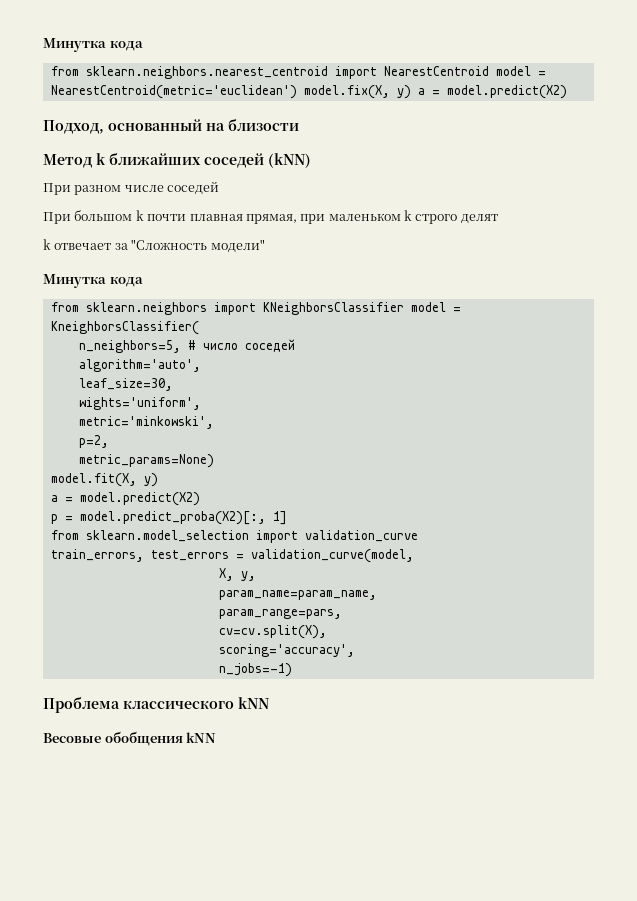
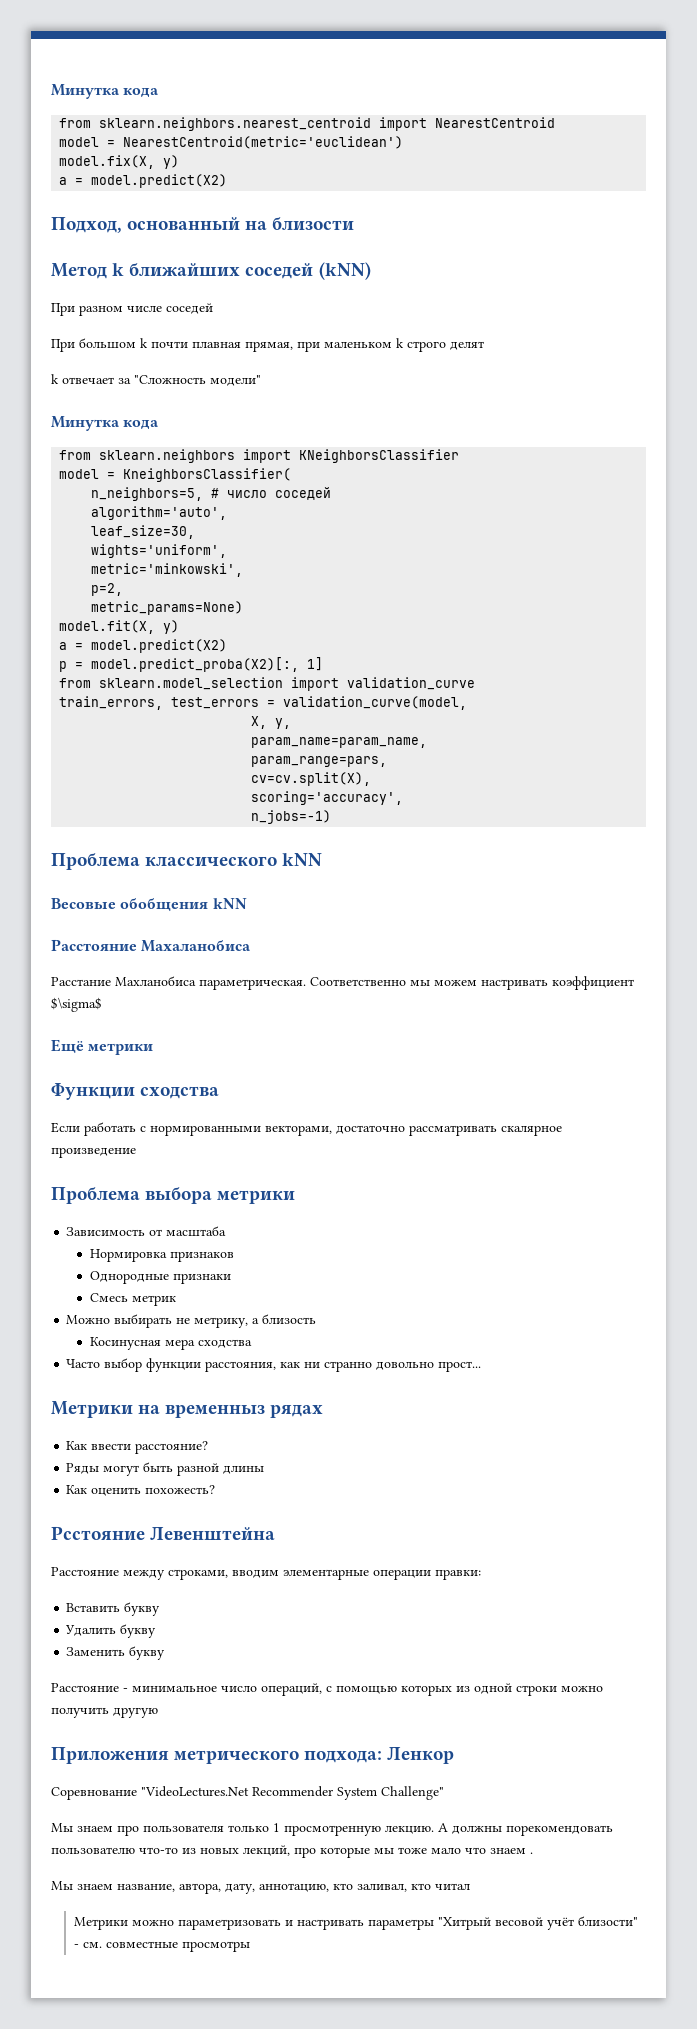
- from sklearn.neighbors.nearest_centroid import NearestCentroid model = NearestCentroid(metric='euclidean') model.fix(X, y) a = model.predict(X2)
+ from sklearn.neighbors.nearest_centroid import NearestCentroid
+ model = NearestCentroid(metric='euclidean')
+ model.fix(X, y)
+ a = model.predict(X2)
- from sklearn.neighbors import KNeighborsClassifier model = KneighborsClassifier(
+ from sklearn.neighbors import KNeighborsClassifier
+ model = KneighborsClassifier(
+ Расстояние Махаланобиса
+ Расстание Махланобиса параметрическая. Соответственно мы можем настривать коэффициент $\sigma$
+ Ещё метрики
+ Функции сходства
+ Если работать с нормированными векторами, достаточно рассматривать скалярное произведение
+ Проблема выбора метрики
+ Зависимость от масштаба
+ Нормировка признаков
+ Однородные признаки
+ Смесь метрик
+ Можно выбирать не метрику, а близость
+ Косинусная мера сходства
+ Часто выбор функции расстояния, как ни странно довольно прост...
+ Метрики на временныз рядах
+ Как ввести расстояние?
+ Ряды могут быть разной длины
+ Как оценить похожесть?
+ Рсстояние Левенштейна
+ Расстояние между строками, вводим элементарные операции правки:
+ Вставить букву
+ Удалить букву
+ Заменить букву
+ Расстояние - минимальное число операций, с помощью которых из одной строки можно получить другую
+ Приложения метрического подхода: Ленкор
+ Соревнование "VideoLectures.Net Recommender System Challenge"
+ Мы знаем про пользователя только 1 просмотренную лекцию. А должны порекомендовать пользователю что-то из новых лекций, про которые мы тоже мало что знаем .
+ Мы знаем название, автора, дату, аннотацию, кто заливал, кто читал
+ Метрики можно параметризовать и настривать параметры "Хитрый весовой учёт близости" - см. совместные просмотры

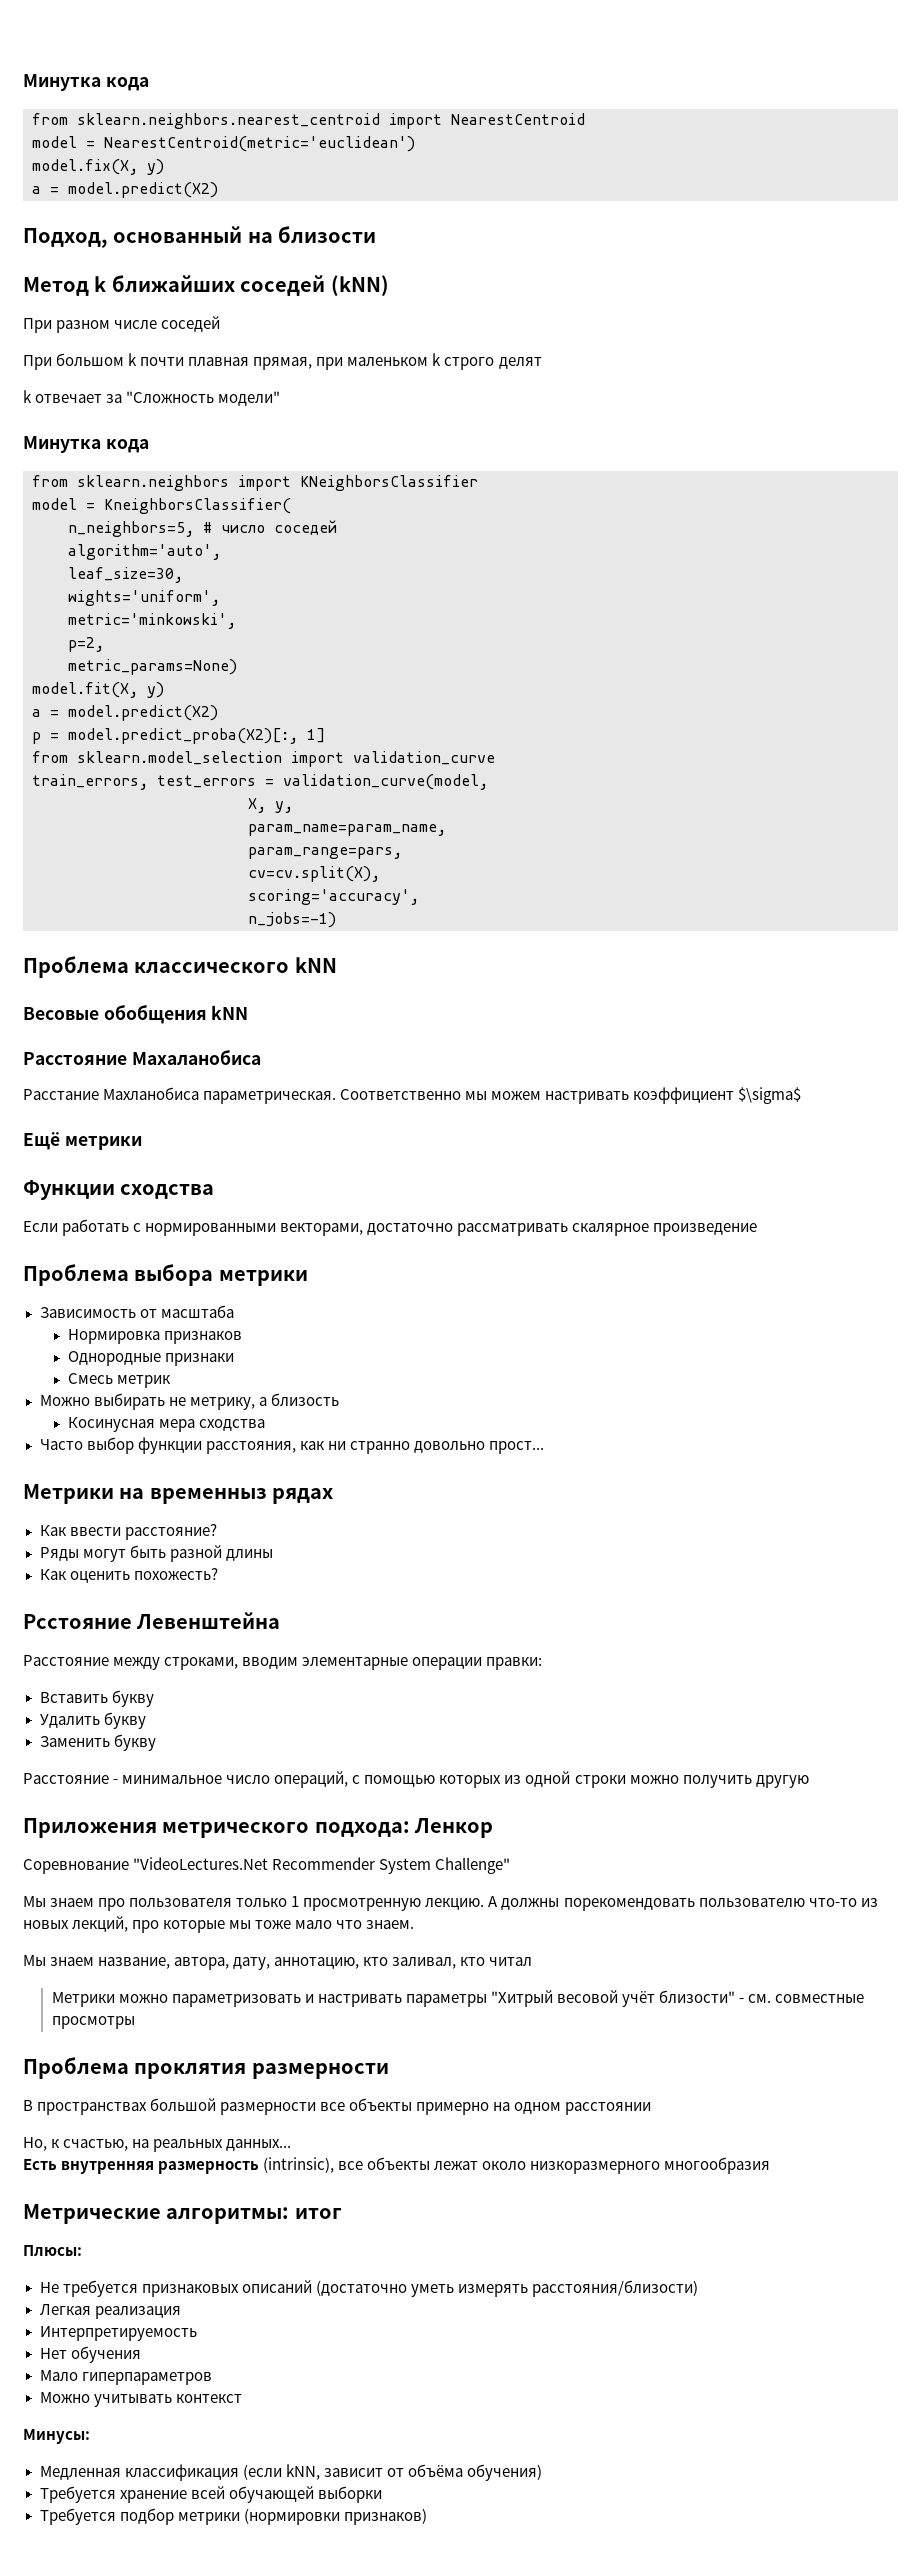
- А должны порекомендовать пользователю что-то из новых лекций, про которые мы тоже мало что знаем .
+ А должны порекомендовать пользователю что-то из новых лекций, про которые мы тоже мало что знаем.
+ Проблема проклятия размерности
+ В пространствах большой размерности все объекты примерно на одном расстоянии
+ Но, к счастью, на реальных данных...
+ Есть внутренняя размерность (intrinsic), все объекты лежат около низкоразмерного многообразия
+ Метрические алгоритмы: итог
+ Плюсы:
+ Не требуется признаковых описаний (достаточно уметь измерять расстояния/близости)
+ Легкая реализация
+ Интерпретируемость
+ Нет обучения
+ Мало гиперпараметров
+ Можно учитывать контекст
+ Минусы:
+ Медленная классификация (если kNN, зависит от объёма обучения)
+ Требуется хранение всей обучающей выборки
+ Требуется подбор метрики (нормировки признаков)

